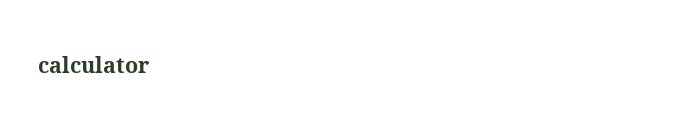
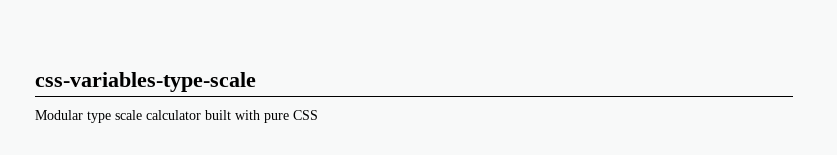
- calculator
+ css-variables-type-scale
+ Modular type scale calculator built with pure CSS

